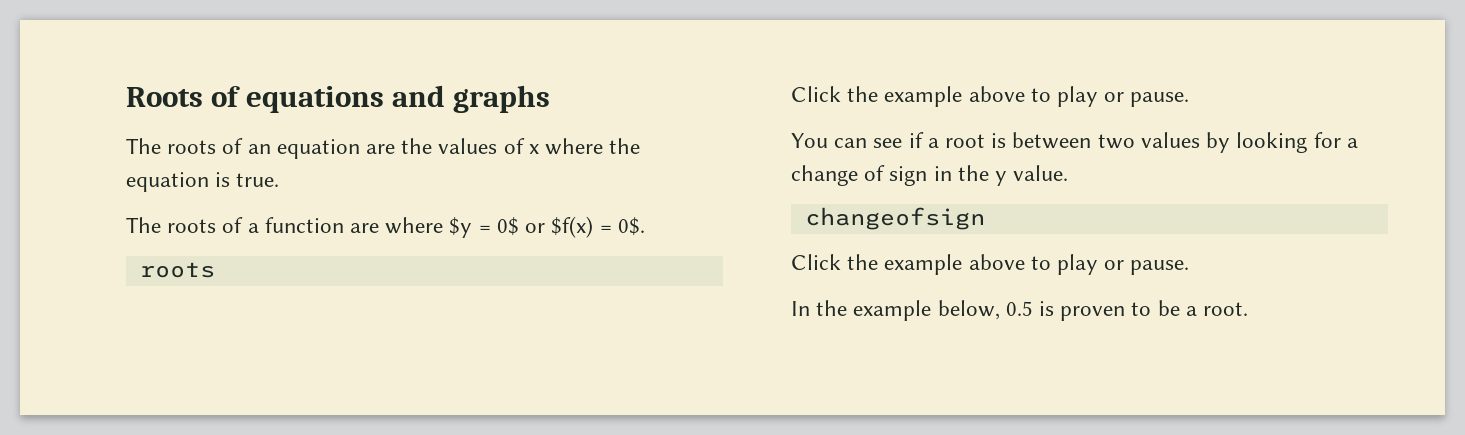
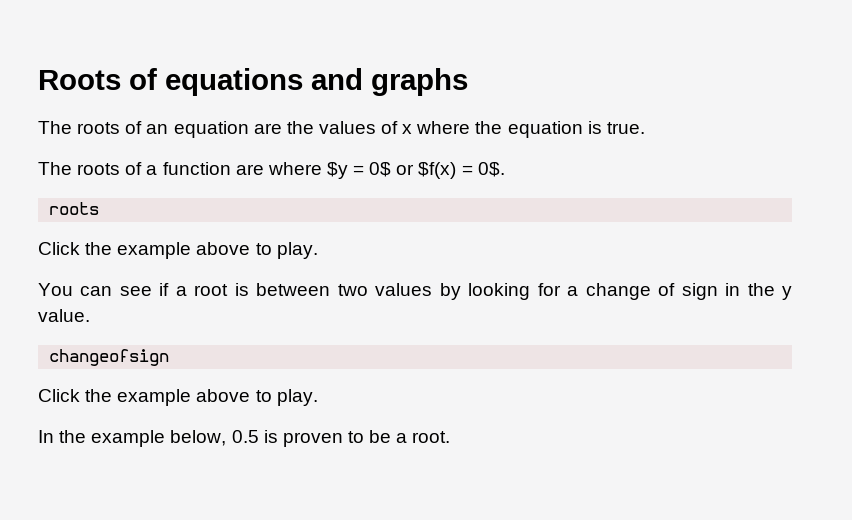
  The roots of a function are where $y = 0$ or $f(x) = 0$.
  roots
- Click the example above to play or pause.
+ Click the example above to play.
  changeofsign
- Click the example above to play or pause.
+ Click the example above to play.

